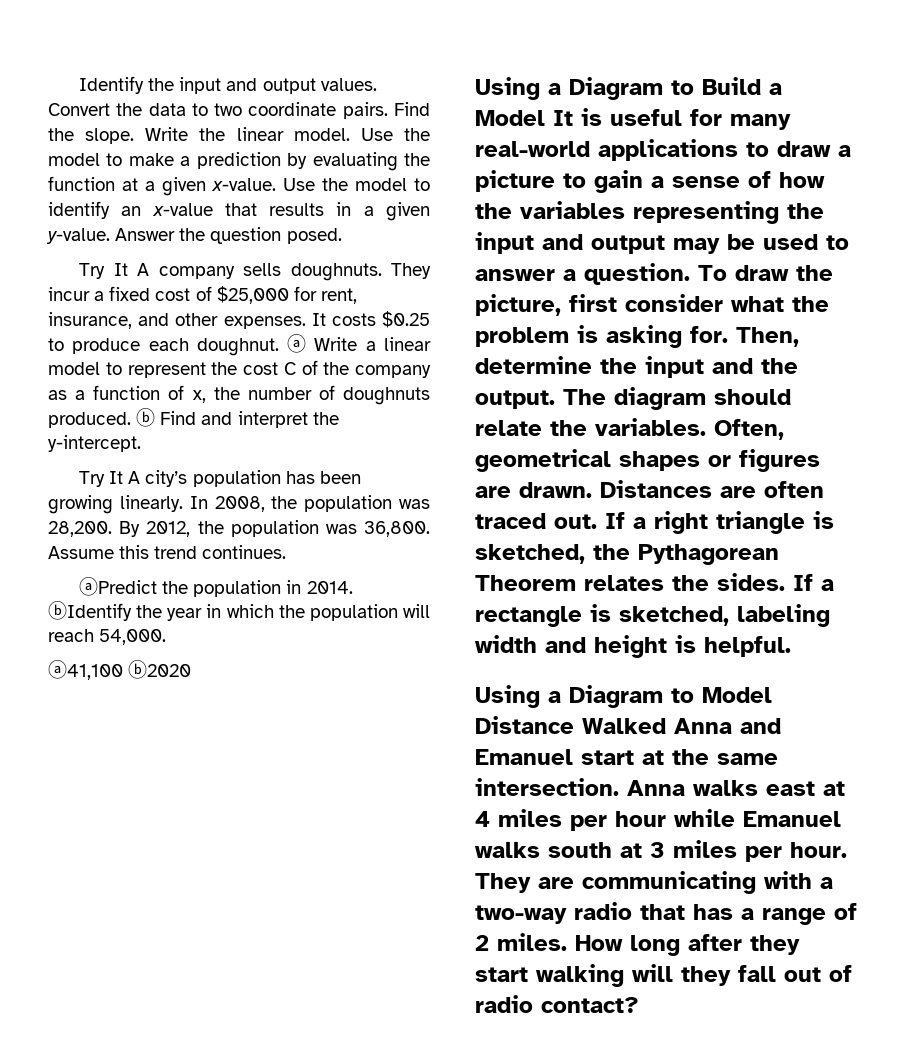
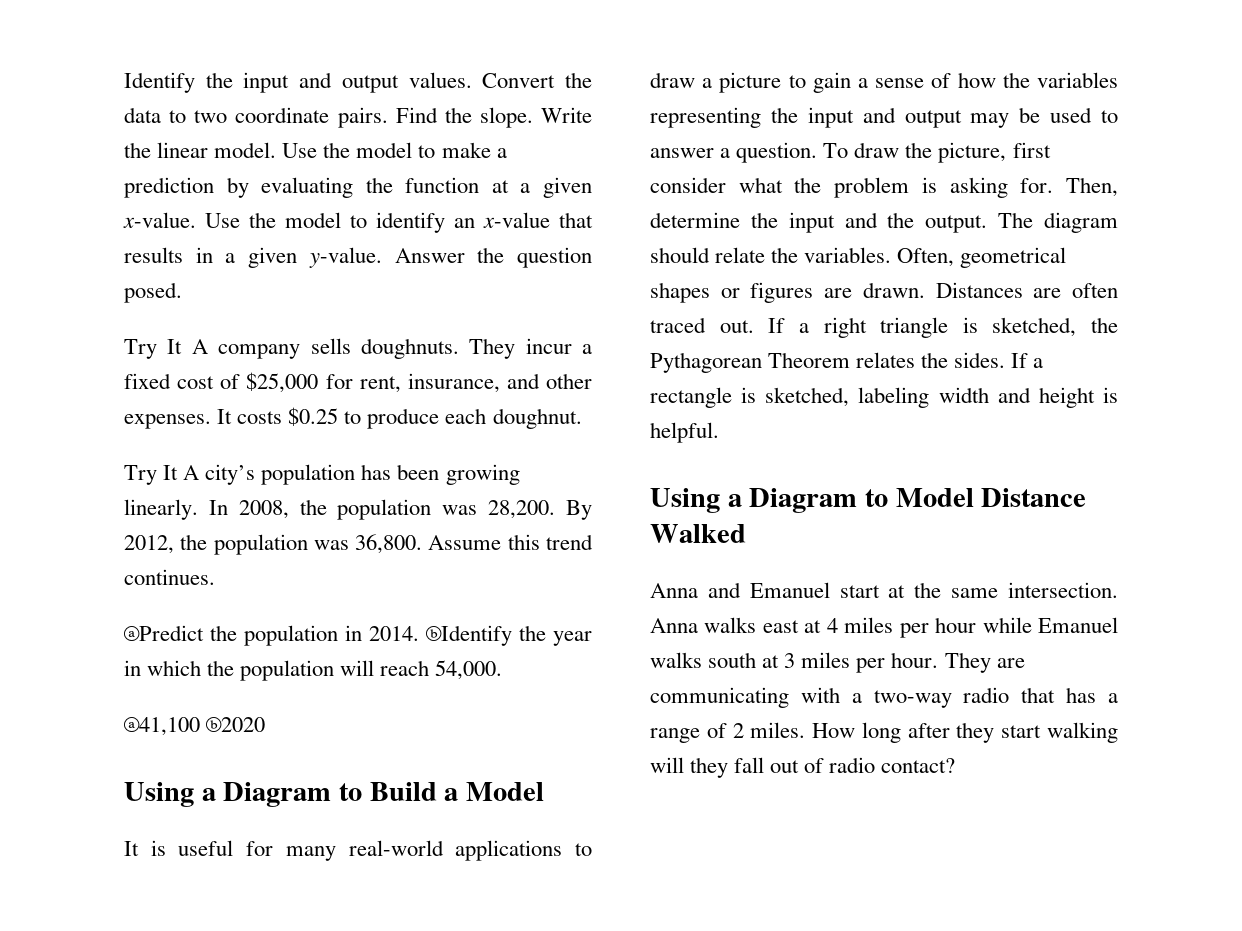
- It costs $0.25 to produce each doughnut. ⓐ Write a linear model to represent the cost C of the company as a function of x, the number of doughnuts produced. ⓑ Find and interpret the y-intercept.
+ It costs $0.25 to produce each doughnut.
- Using a Diagram to Build a Model It is useful for many real-world applications to draw a picture to gain a sense of how the variables representing the input and output may be used to answer a question.
+ Using a Diagram to Build a Model
+ It is useful for many real-world applications to draw a picture to gain a sense of how the variables representing the input and output may be used to answer a question.
- Using a Diagram to Model Distance Walked Anna and Emanuel start at the same intersection.
+ Using a Diagram to Model Distance Walked
+ Anna and Emanuel start at the same intersection.

